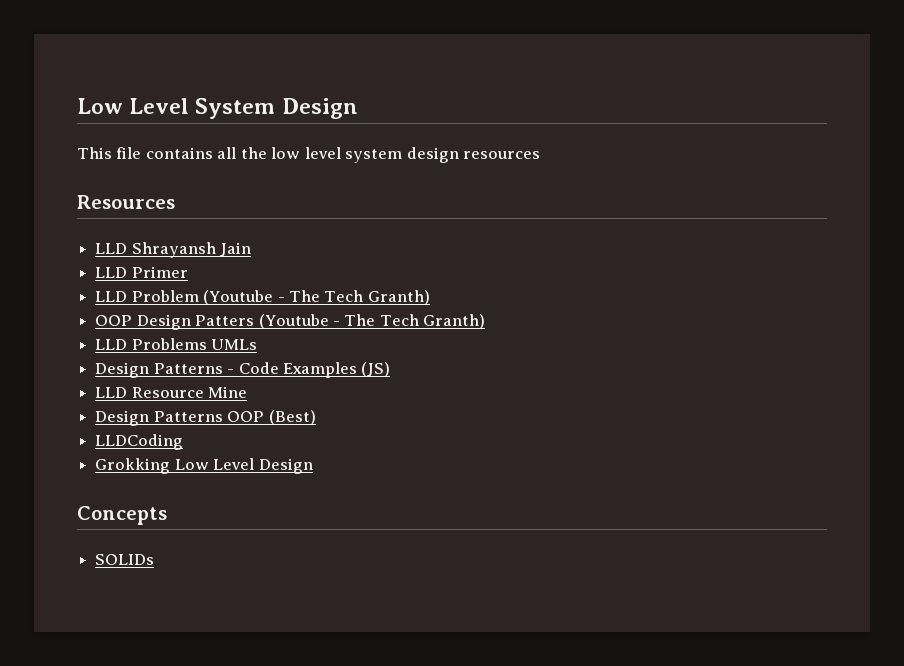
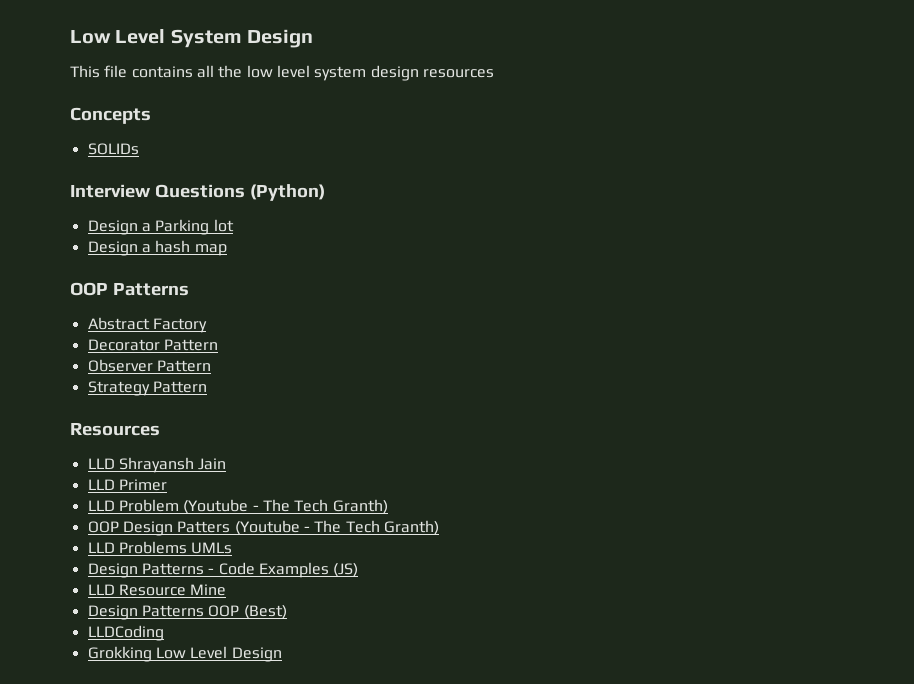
+ Concepts
+ SOLIDs
+ Interview Questions (Python)
+ Design a Parking lot
+ Design a hash map
+ OOP Patterns
+ Abstract Factory
+ Decorator Pattern
+ Observer Pattern
+ Strategy Pattern
- Concepts
- SOLIDs

